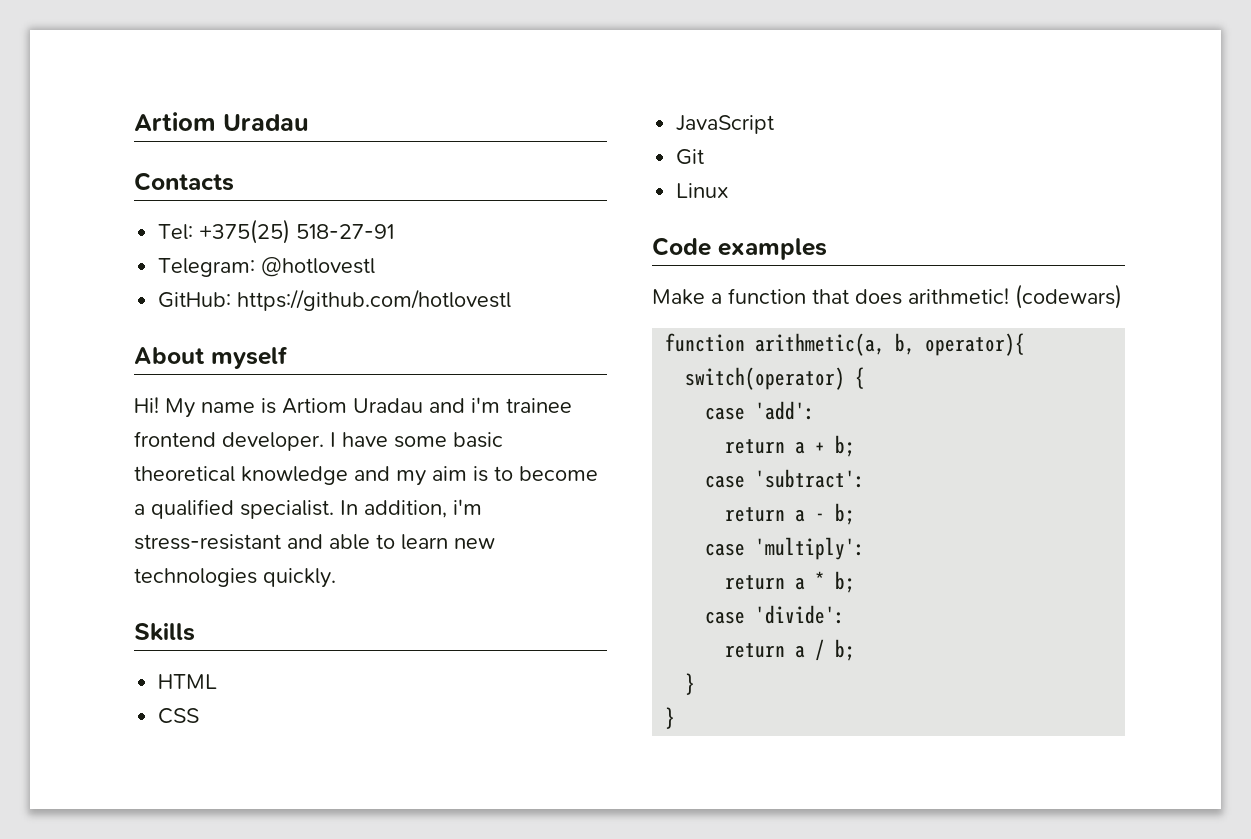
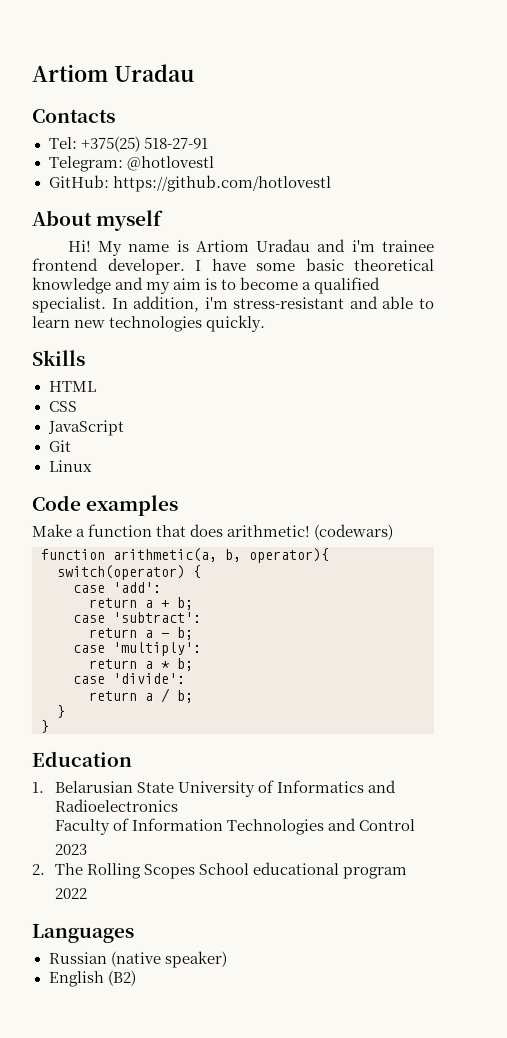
+ Education
+ 1. Belarusian State University of Informatics and Radioelectronics
+ Faculty of Information Technologies and Control
+ 2023
+ 2. The Rolling Scopes School educational program
+ 2022
+ Languages
+ Russian (native speaker)
+ English (B2)

